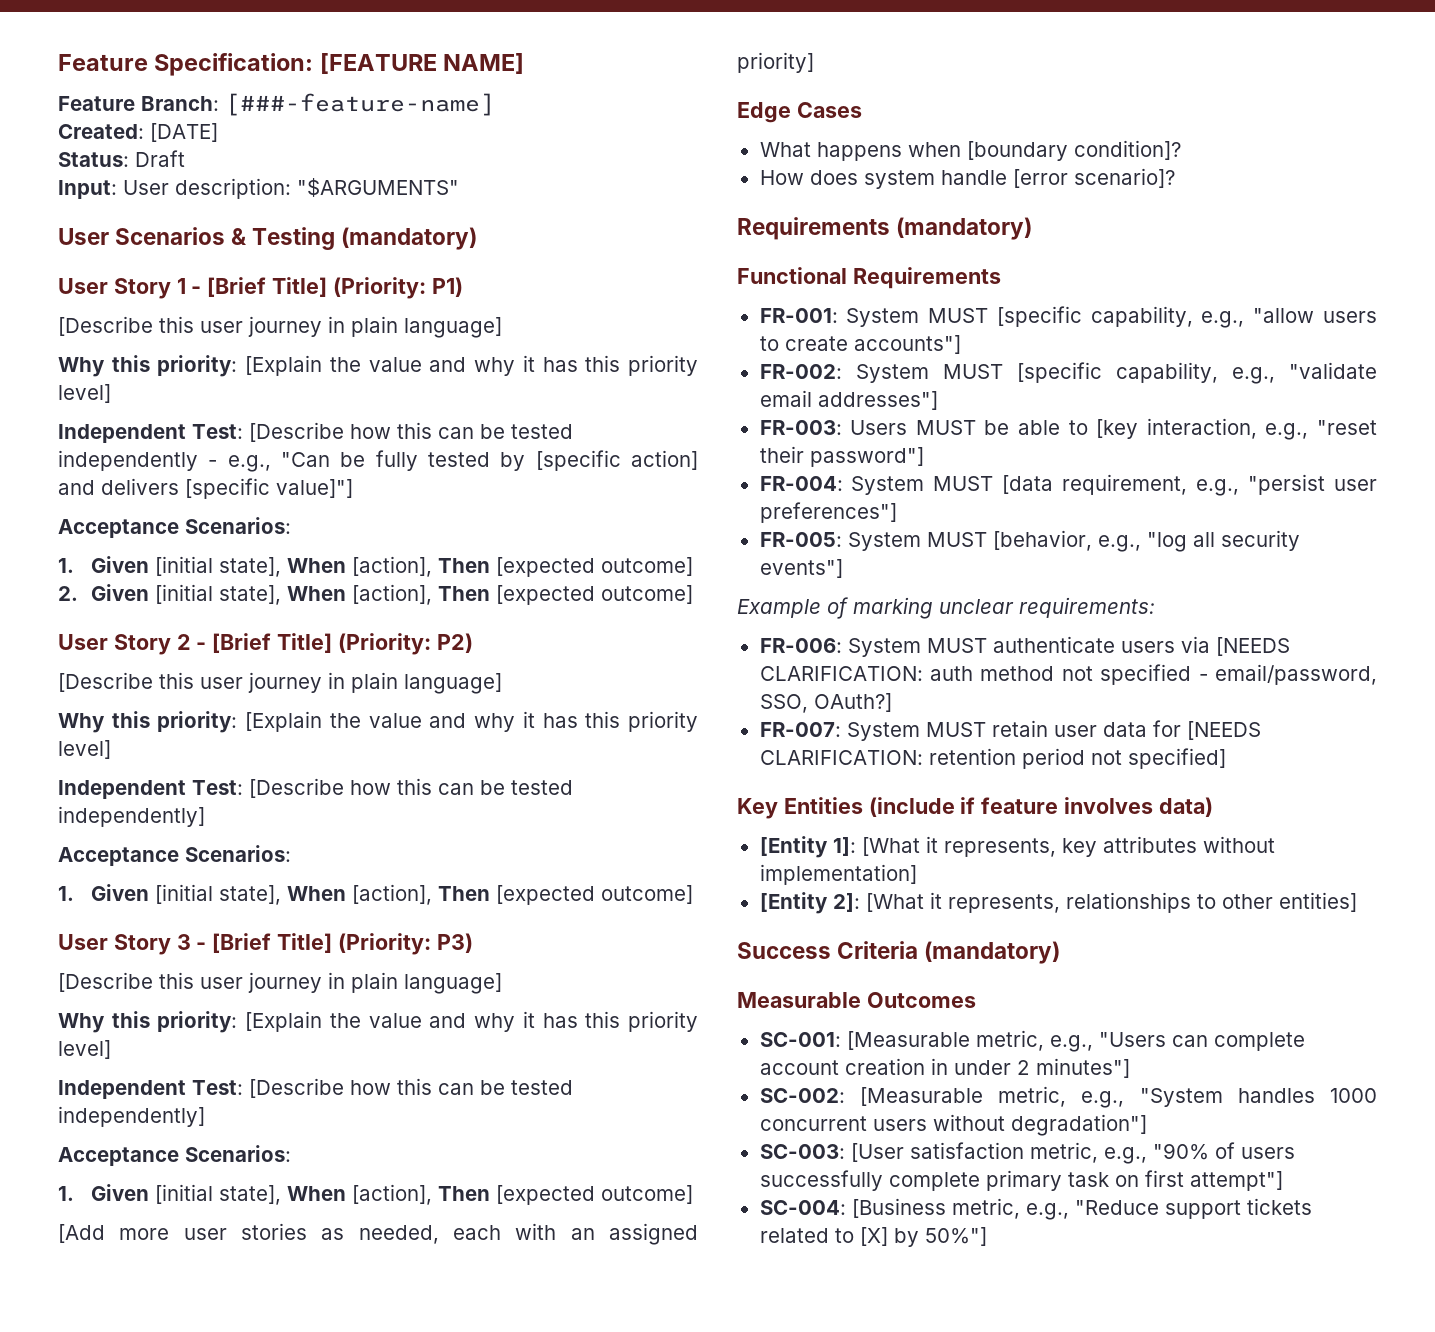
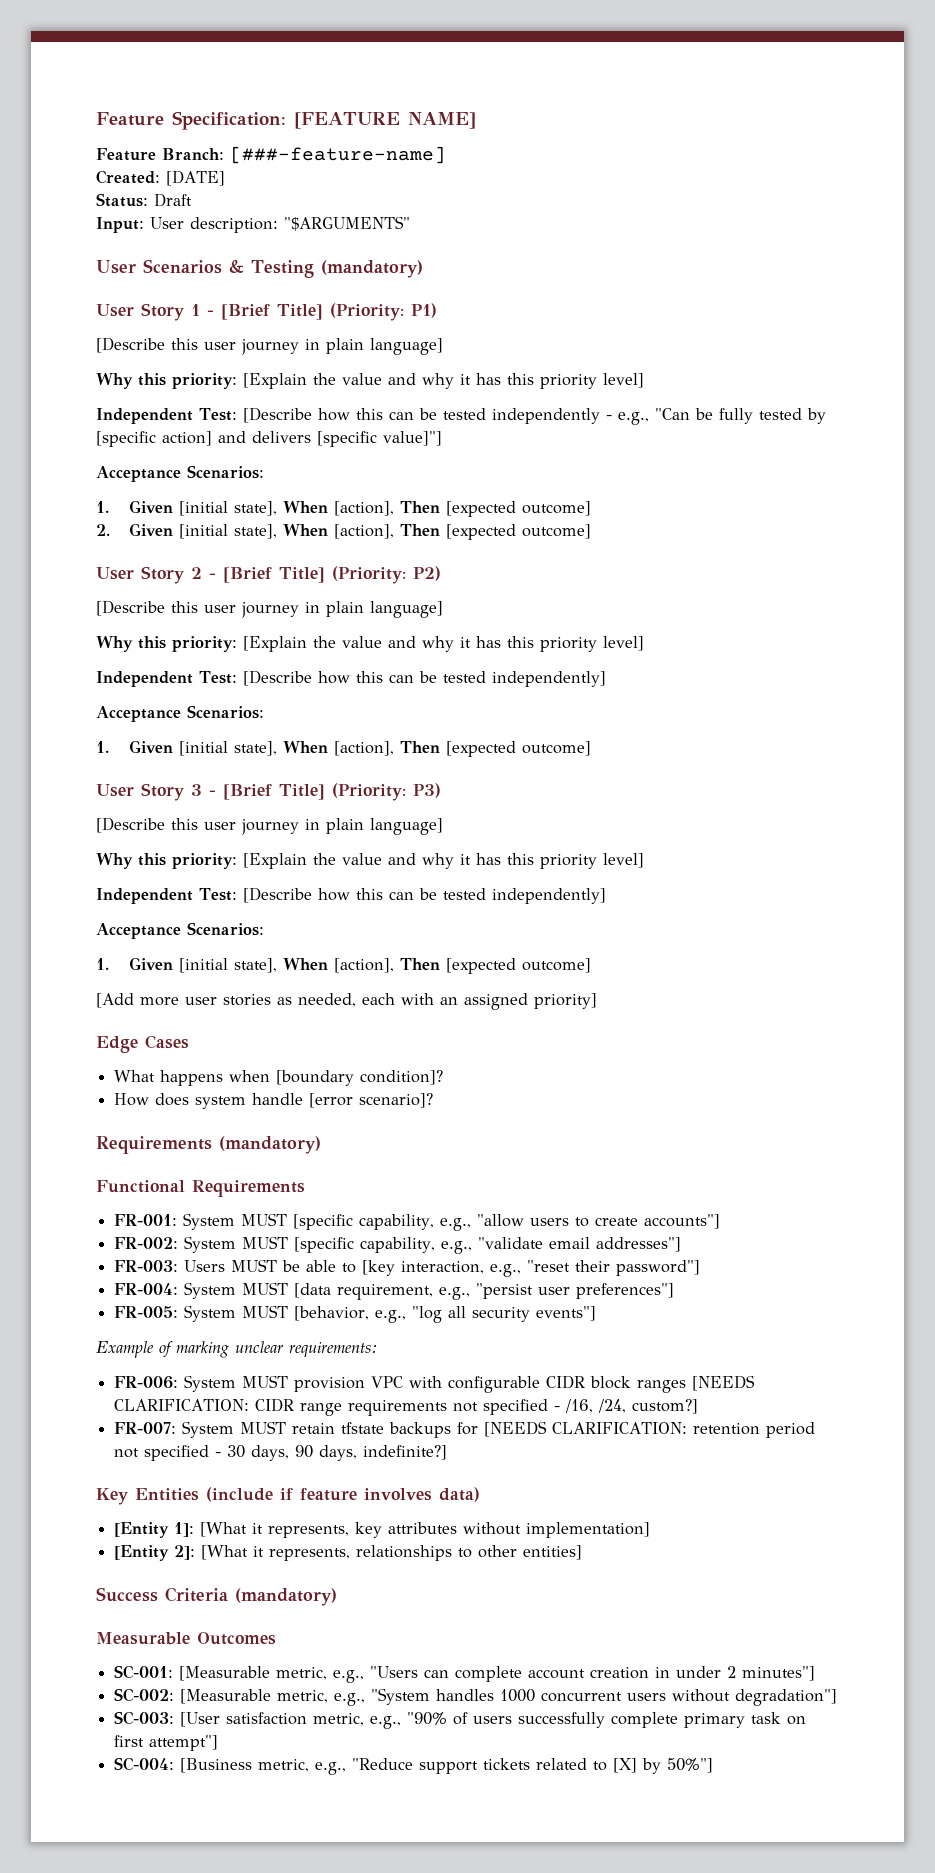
- FR-006: System MUST authenticate users via [NEEDS CLARIFICATION: auth method not specified - email/password, SSO, OAuth?]
+ FR-006: System MUST provision VPC with configurable CIDR block ranges [NEEDS CLARIFICATION: CIDR range requirements not specified - /16, /24, custom?]
- FR-007: System MUST retain user data for [NEEDS CLARIFICATION: retention period not specified]
+ FR-007: System MUST retain tfstate backups for [NEEDS CLARIFICATION: retention period not specified - 30 days, 90 days, indefinite?]

